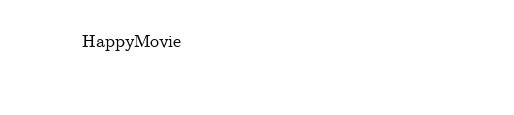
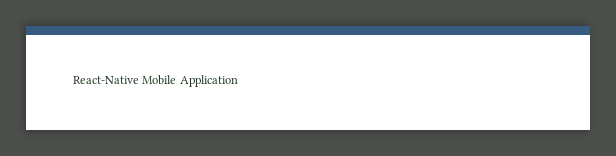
- HappyMovie
+ React-Native Mobile Application

